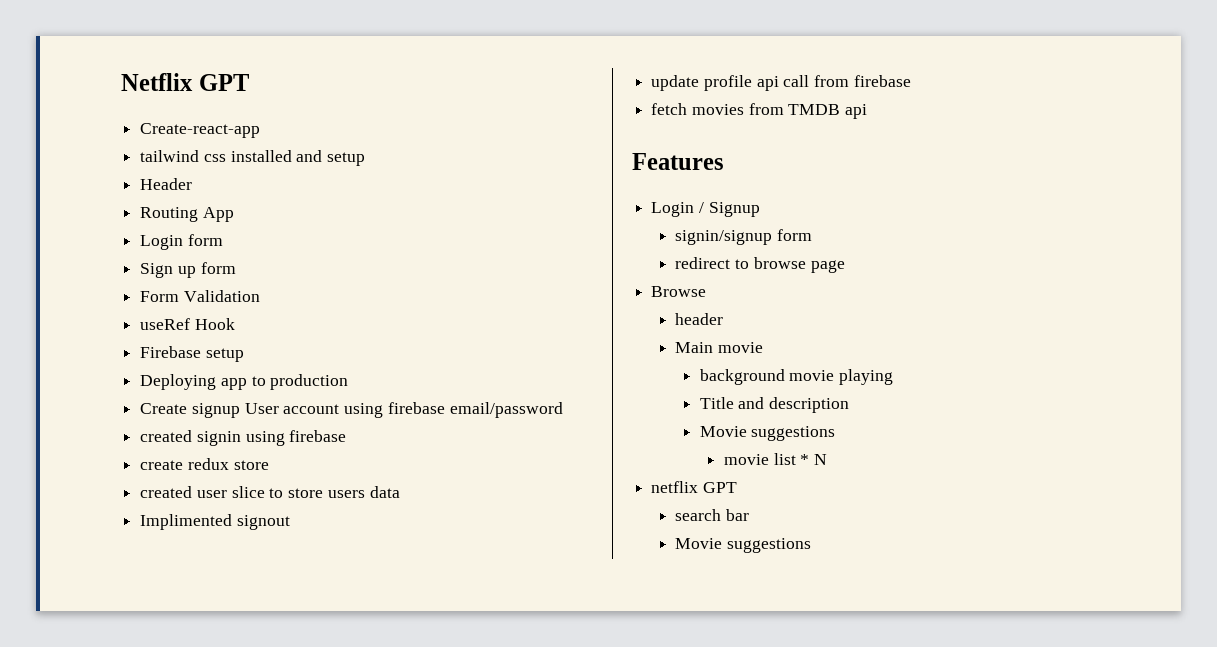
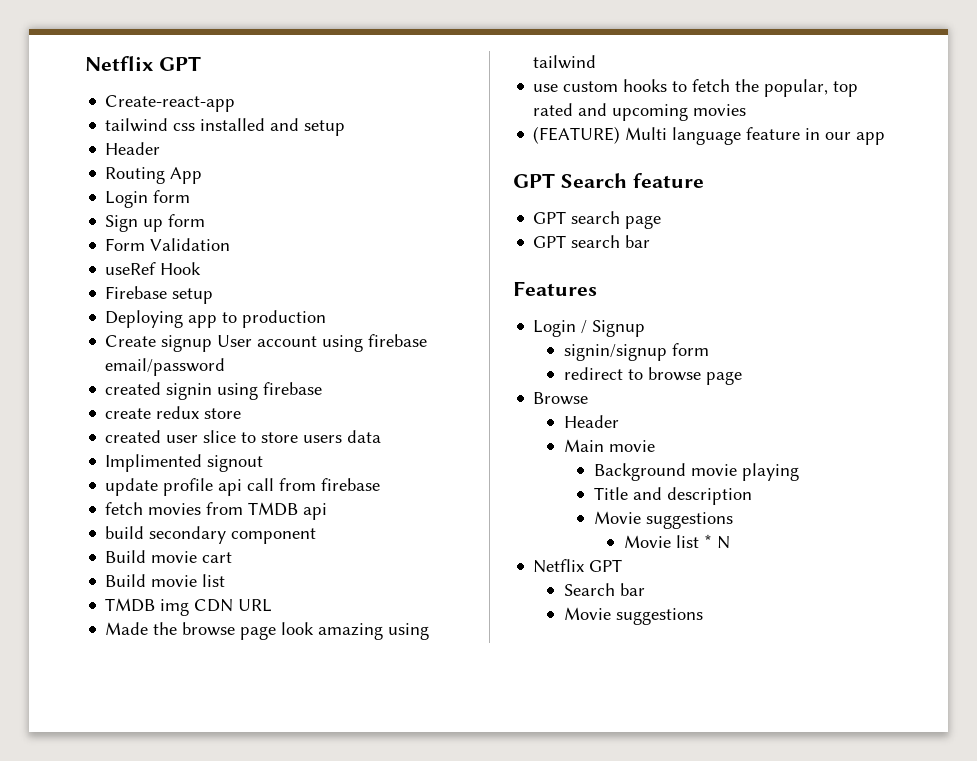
+ build secondary component
+ Build movie cart
+ Build movie list
+ TMDB img CDN URL
+ Made the browse page look amazing using tailwind
+ use custom hooks to fetch the popular, top rated and upcoming movies
+ (FEATURE) Multi language feature in our app
+ GPT Search feature
+ GPT search page
+ GPT search bar
  Browse
- header
+ Header
- background movie playing
+ Background movie playing
- movie list * N
- netflix GPT
- search bar
+ Movie list * N
+ Netflix GPT
+ Search bar

